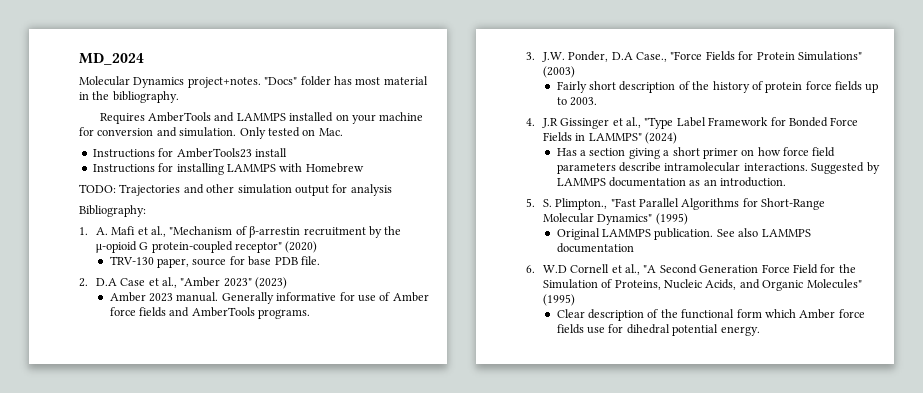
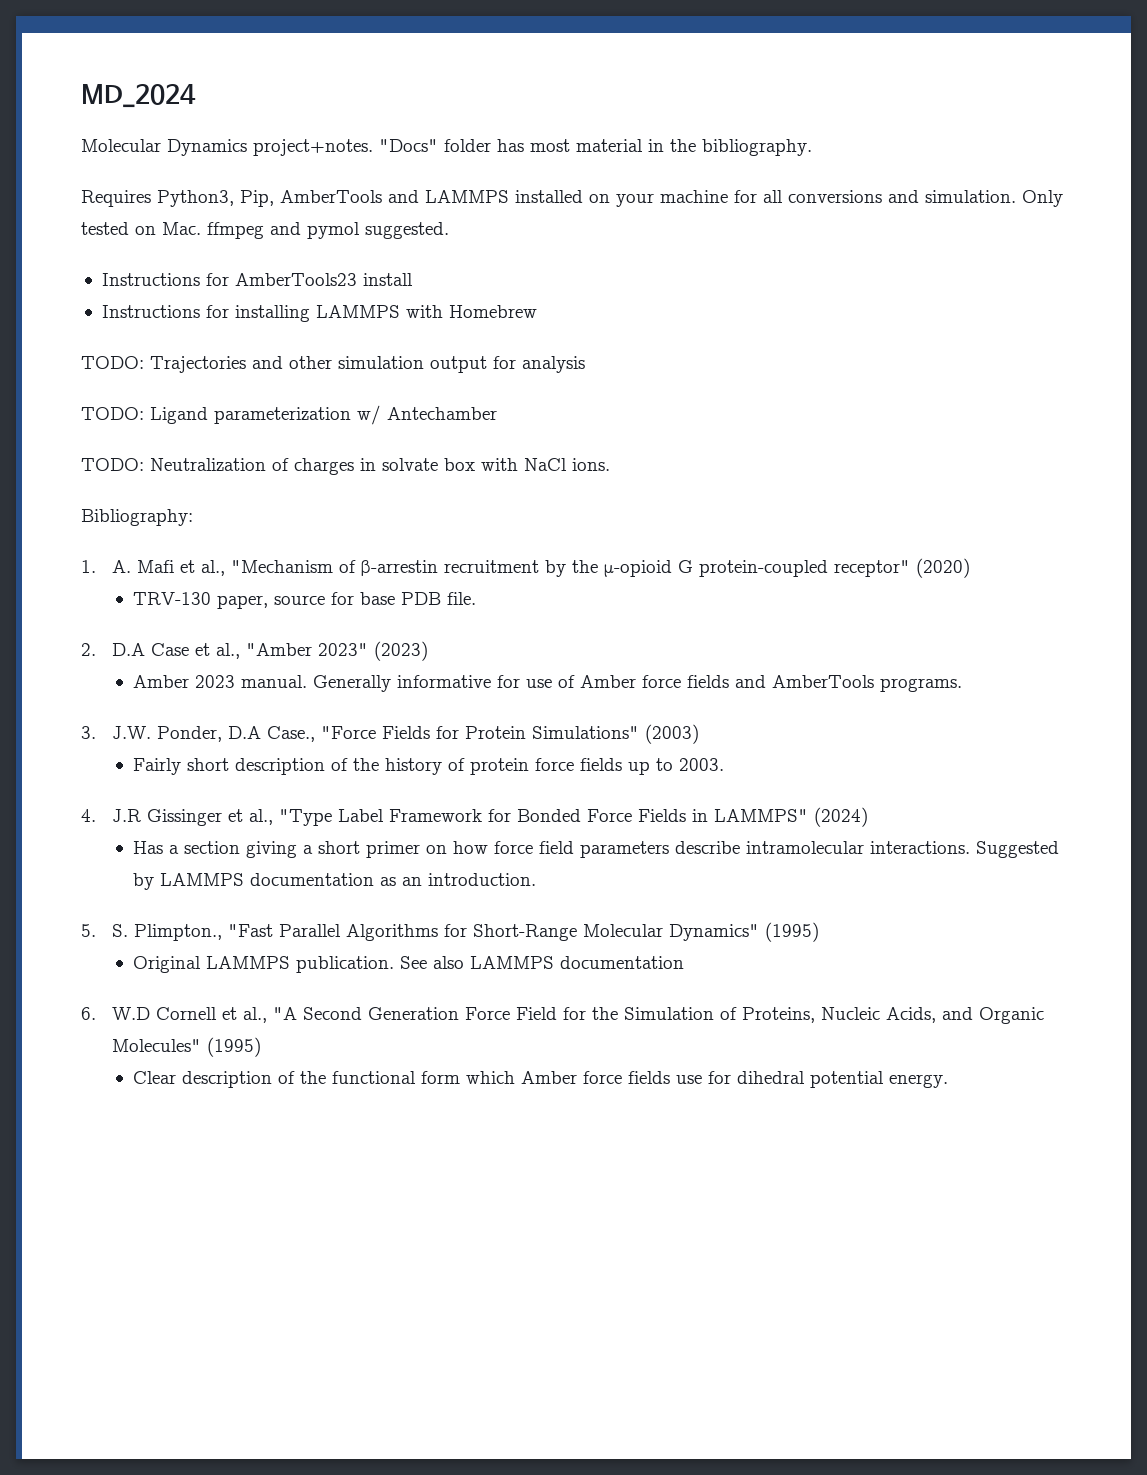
- Requires AmberTools and LAMMPS installed on your machine for conversion and simulation.
+ Requires Python3, Pip, AmberTools and LAMMPS installed on your machine for all conversions and simulation.
- Only tested on Mac.
+ Only tested on Mac. ffmpeg and pymol suggested.
+ TODO: Ligand parameterization w/ Antechamber
+ TODO: Neutralization of charges in solvate box with NaCl ions.

